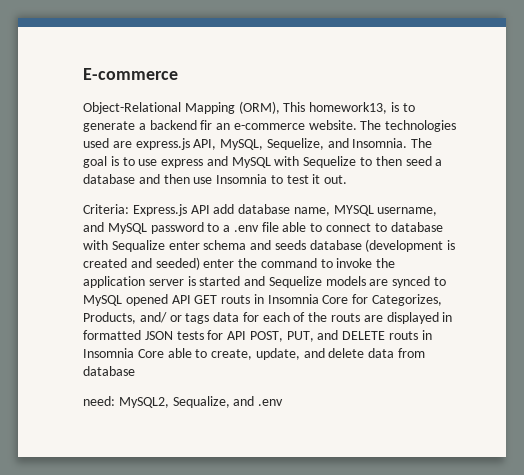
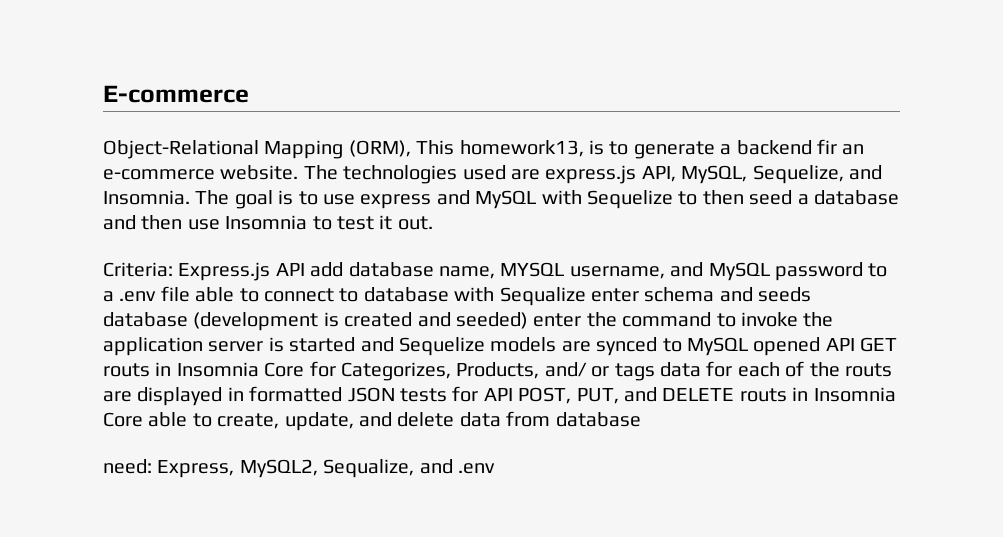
- need: MySQL2, Sequalize, and .env
+ need: Express, MySQL2, Sequalize, and .env

